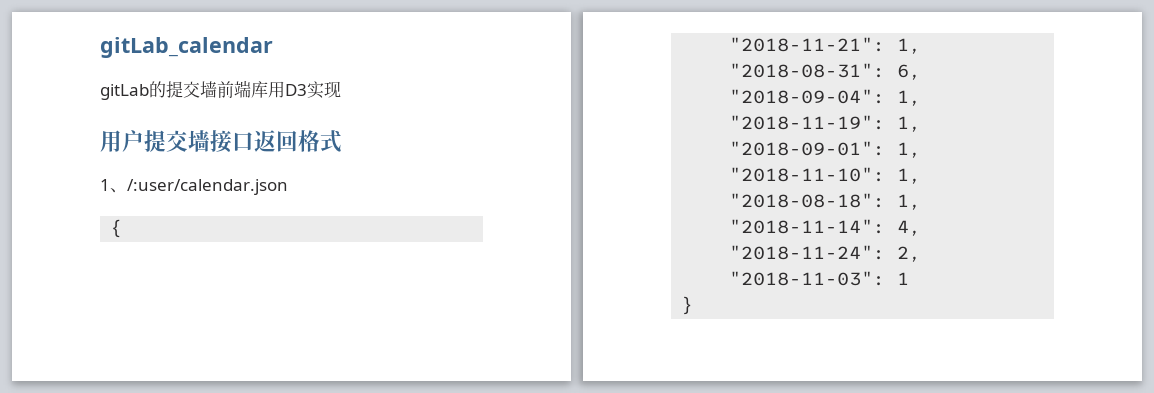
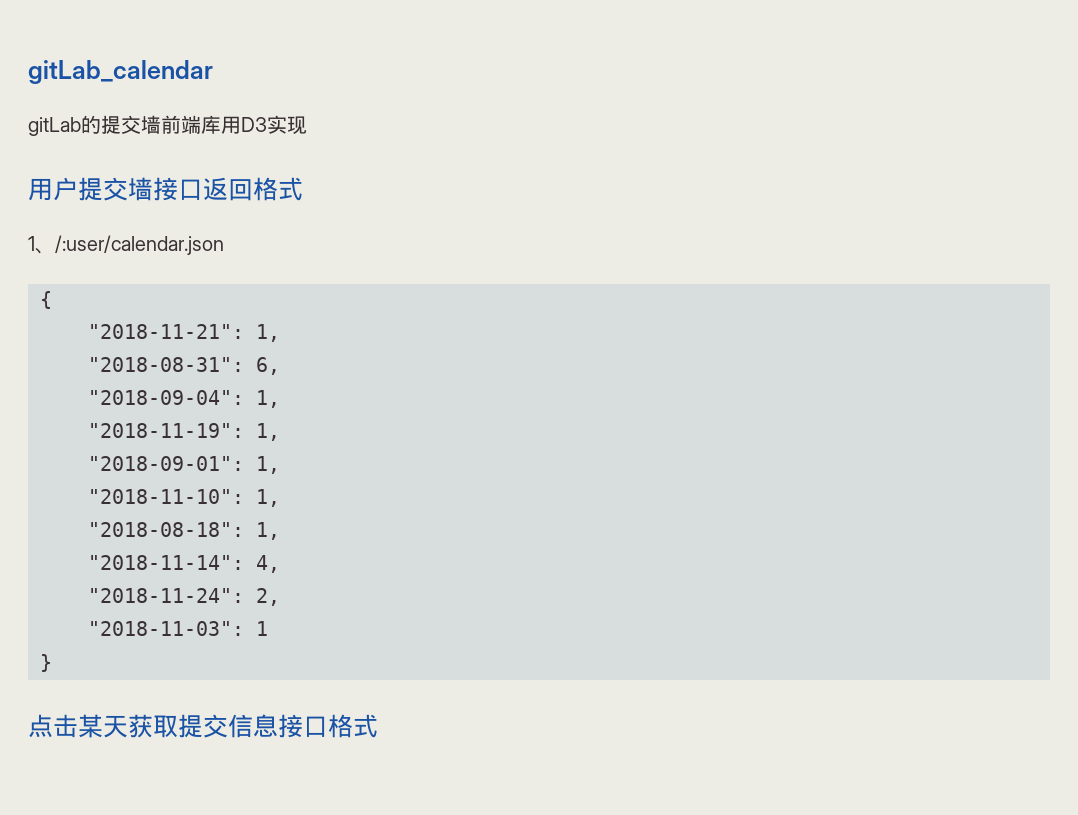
+ 点击某天获取提交信息接口格式

